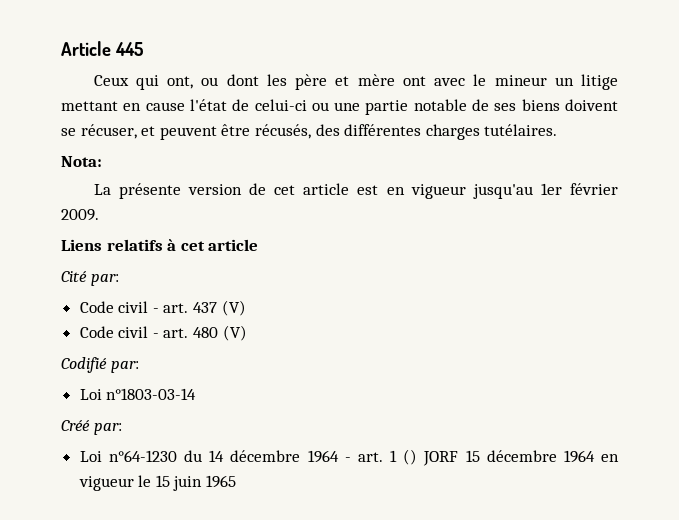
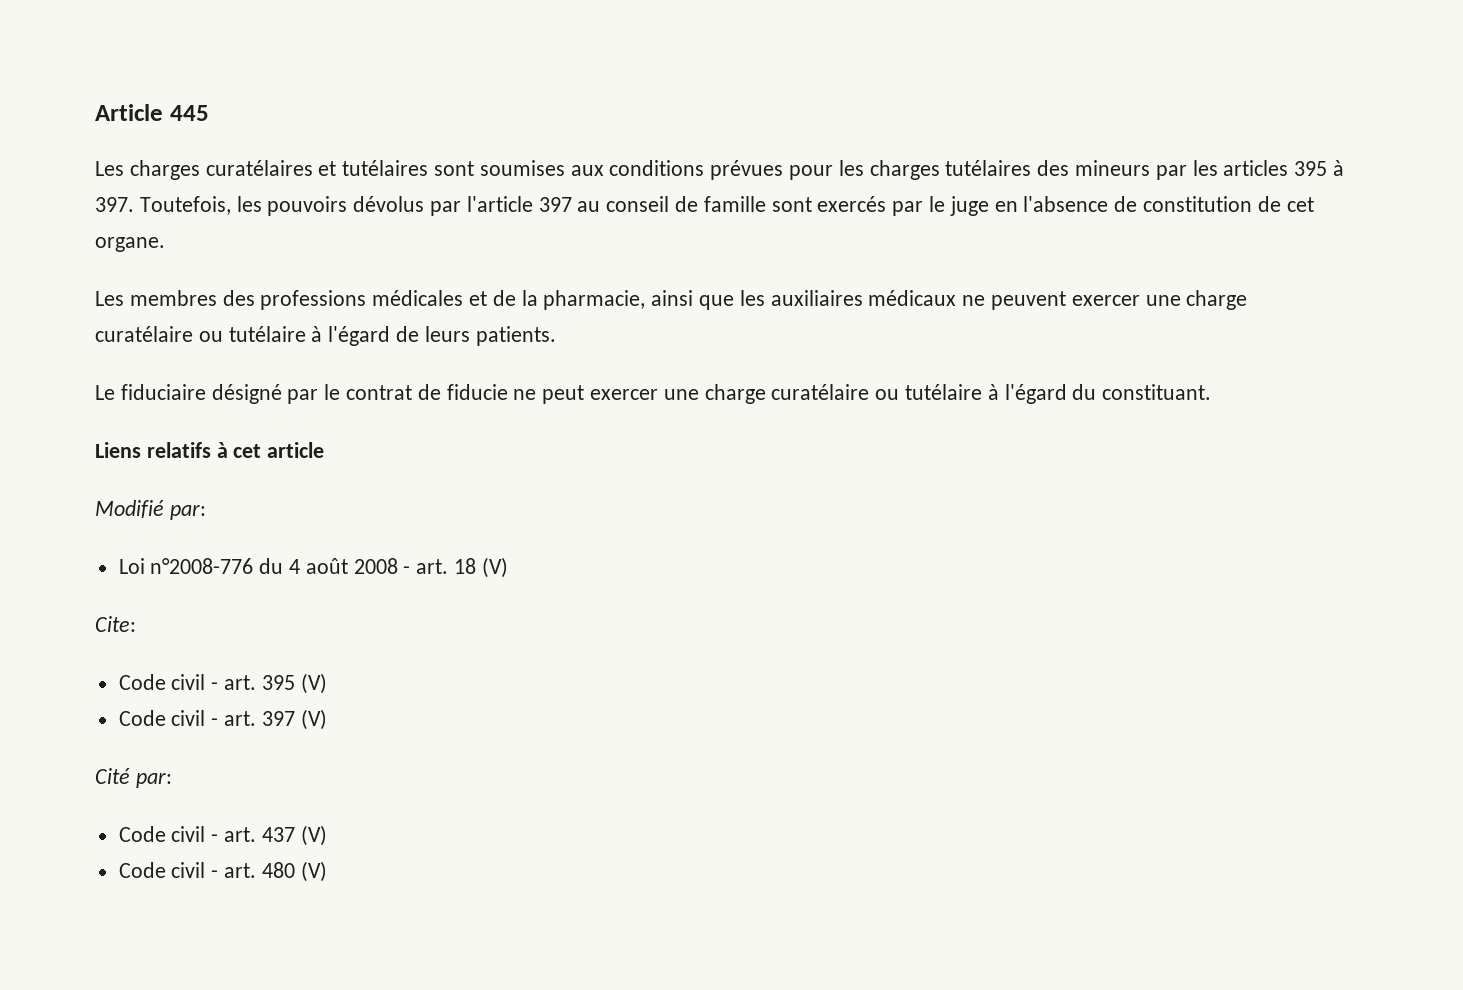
- Ceux qui ont, ou dont les père et mère ont avec le mineur un litige mettant en cause l'état de celui-ci ou une partie notable de ses biens doivent se récuser, et peuvent être récusés, des différentes charges tutélaires.
- Nota:
- La présente version de cet article est en vigueur jusqu'au 1er février 2009.
+ Les charges curatélaires et tutélaires sont soumises aux conditions prévues pour les charges tutélaires des mineurs par les articles 395 à 397. Toutefois, les pouvoirs dévolus par l'article 397 au conseil de famille sont exercés par le juge en l'absence de constitution de cet organe.
+ Les membres des professions médicales et de la pharmacie, ainsi que les auxiliaires médicaux ne peuvent exercer une charge curatélaire ou tutélaire à l'égard de leurs patients.
+ Le fiduciaire désigné par le contrat de fiducie ne peut exercer une charge curatélaire ou tutélaire à l'égard du constituant.
+ Modifié par:
+ Loi n°2008-776 du 4 août 2008 - art. 18 (V)
+ Cite:
+ Code civil - art. 395 (V)
+ Code civil - art. 397 (V)
- Codifié par:
- Loi n°1803-03-14
- Créé par:
- Loi n°64-1230 du 14 décembre 1964 - art. 1 () JORF 15 décembre 1964 en vigueur le 15 juin 1965

